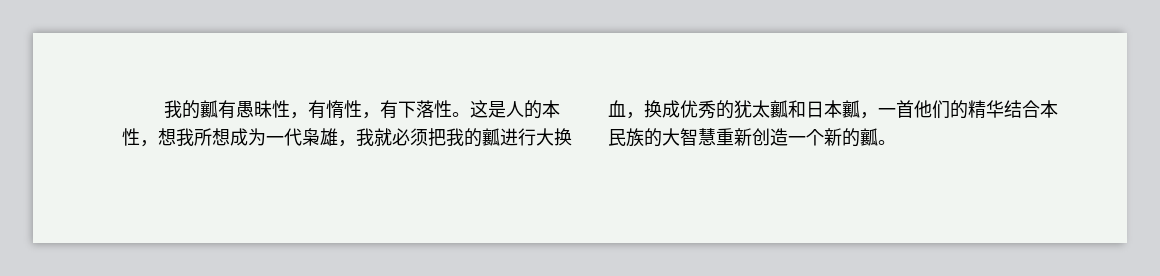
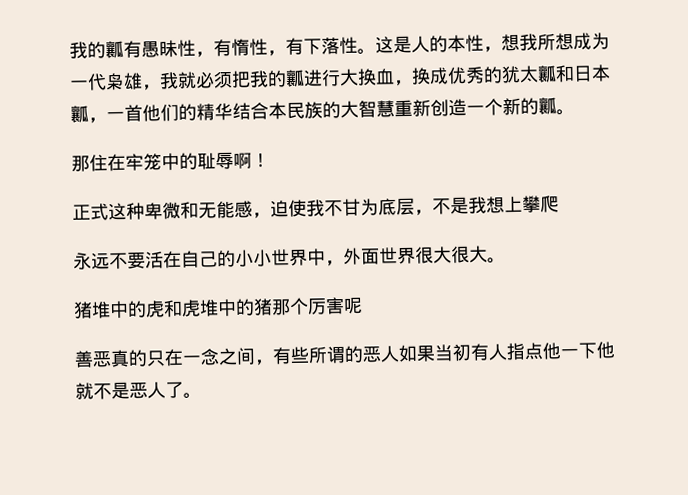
+ 那住在牢笼中的耻辱啊！
+ 正式这种卑微和无能感，迫使我不甘为底层，不是我想上攀爬
+ 永远不要活在自己的小小世界中，外面世界很大很大。
+ 猪堆中的虎和虎堆中的猪那个厉害呢
+ 善恶真的只在一念之间，有些所谓的恶人如果当初有人指点他一下他就不是恶人了。

